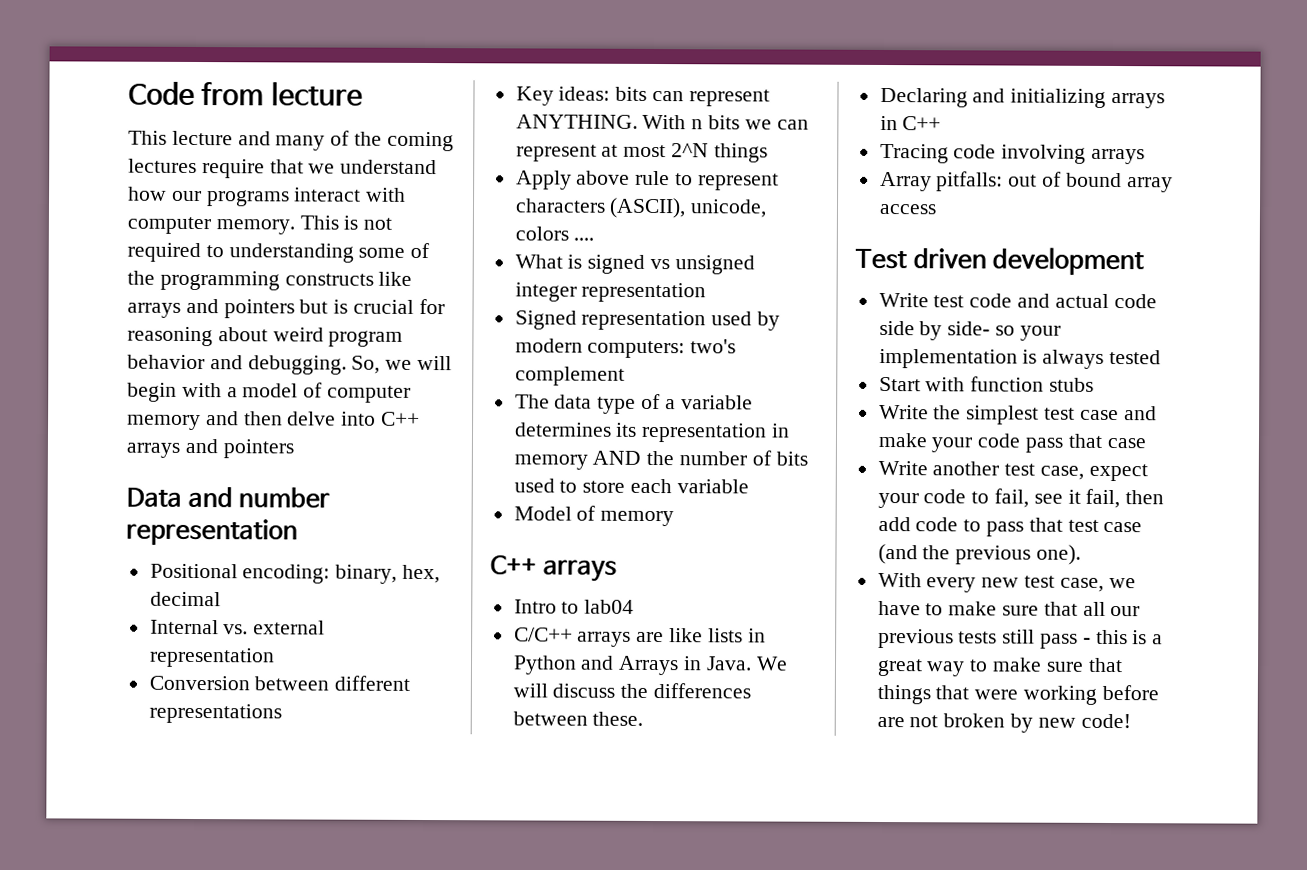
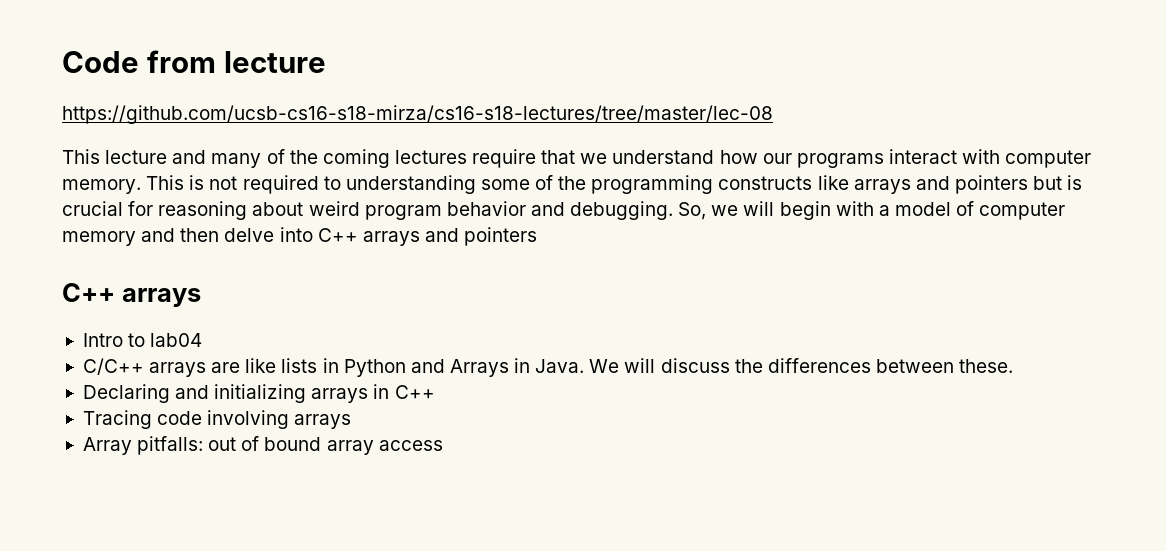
+ https://github.com/ucsb-cs16-s18-mirza/cs16-s18-lectures/tree/master/lec-08
- Data and number representation
- Positional encoding: binary, hex, decimal
- Internal vs. external representation
- Conversion between different representations
- Key ideas: bits can represent ANYTHING. With n bits we can represent at most 2^N things
- Apply above rule to represent characters (ASCII), unicode, colors ....
- What is signed vs unsigned integer representation
- Signed representation used by modern computers: two's complement
- The data type of a variable determines its representation in memory AND the number of bits used to store each variable
- Model of memory
- Test driven development
- Write test code and actual code side by side- so your implementation is always tested
- Start with function stubs
- Write the simplest test case and make your code pass that case
- Write another test case, expect your code to fail, see it fail, then add code to pass that test case (and the previous one).
- With every new test case, we have to make sure that all our previous tests still pass - this is a great way to make sure that things that were working before are not broken by new code!

